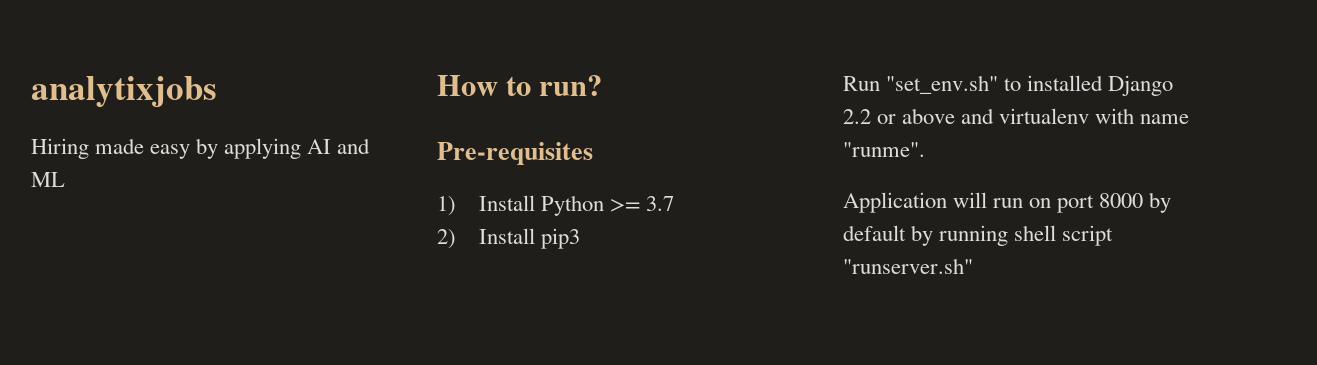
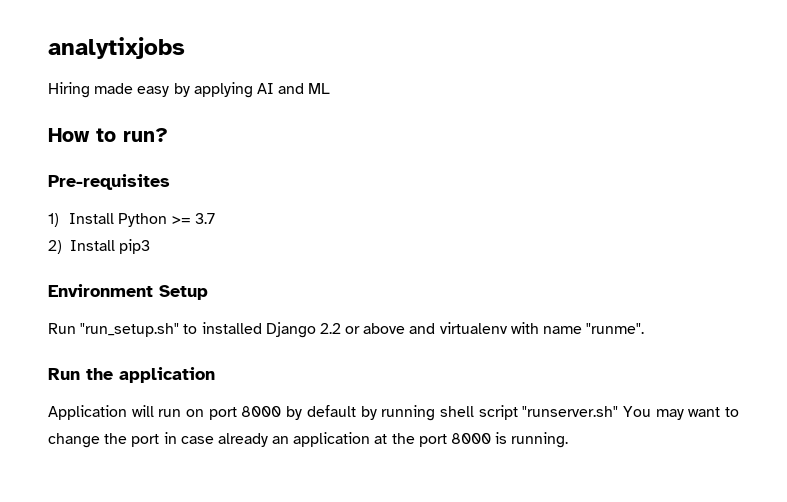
- Run "set_env.sh" to installed Django 2.2 or above and virtualenv with name "runme".
+ Environment Setup
+ Run "run_setup.sh" to installed Django 2.2 or above and virtualenv with name "runme".
+ Run the application
- Application will run on port 8000 by default by running shell script "runserver.sh"
+ Application will run on port 8000 by default by running shell script "runserver.sh" You may want to change the port in case already an application at the port 8000 is running.

